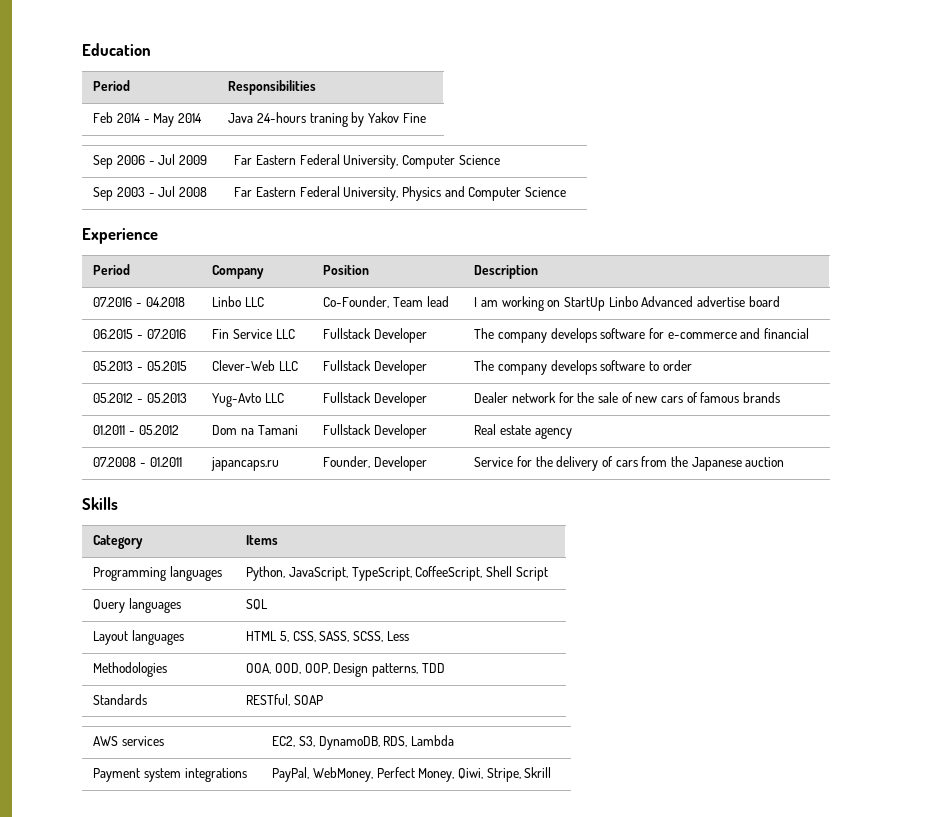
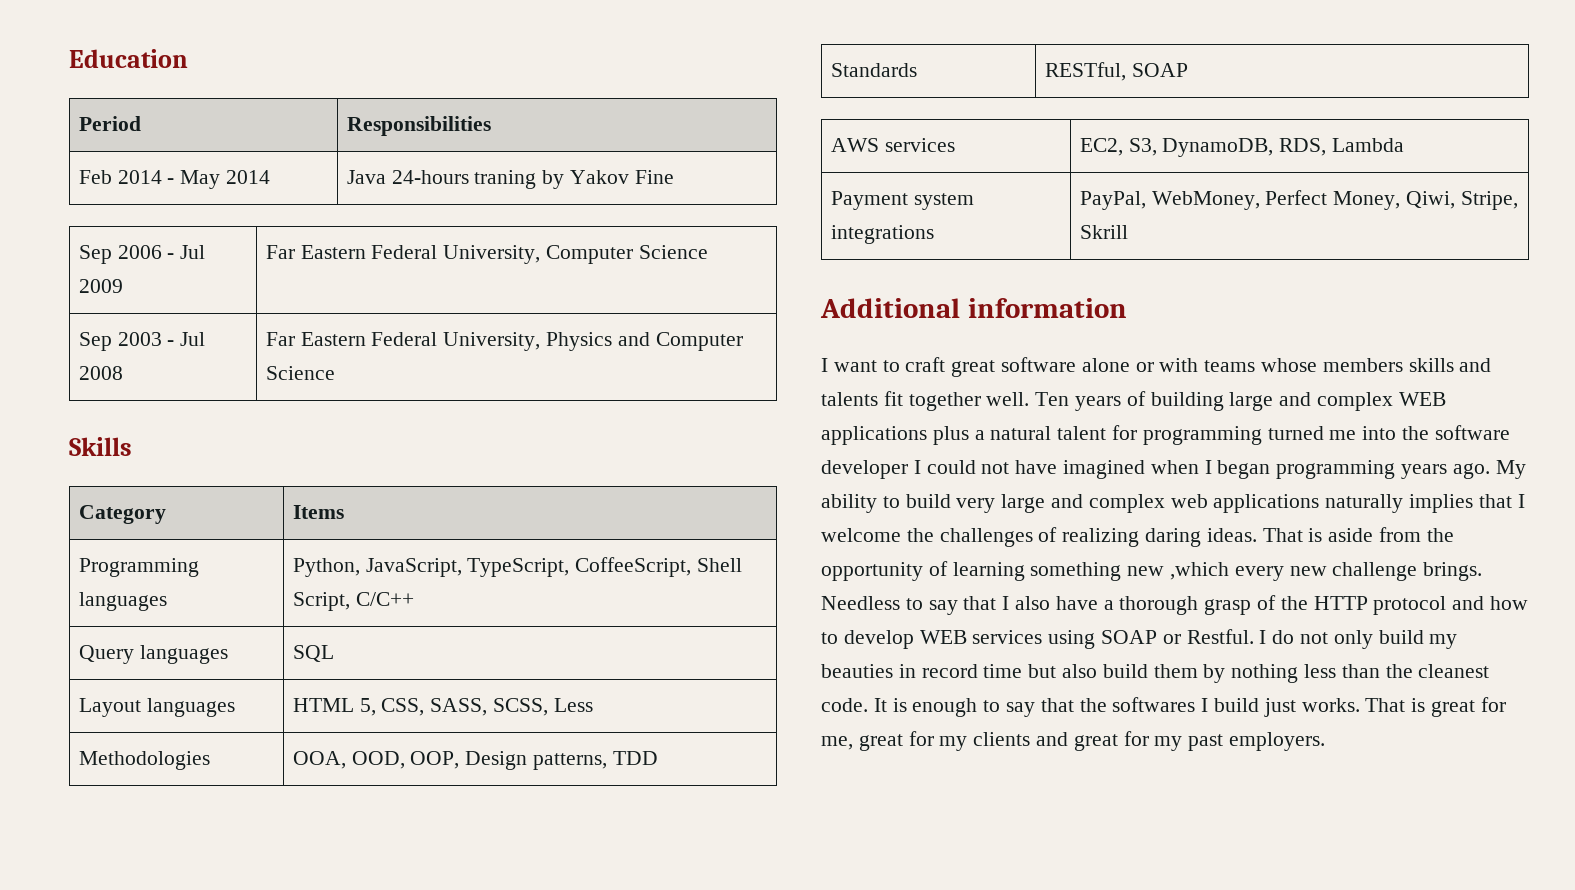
- Experience
- Period | Company | Position | Description
- 07.2016 - 04.2018 | Linbo LLC | Co-Founder, Team lead | I am working on StartUp Linbo Advanced advertise board
- 06.2015 - 07.2016 | Fin Service LLC | Fullstack Developer | The company develops software for e-commerce and financial
- 05.2013 - 05.2015 | Clever-Web LLC | Fullstack Developer | The company develops software to order
- 05.2012 - 05.2013 | Yug-Avto LLC | Fullstack Developer | Dealer network for the sale of new cars of famous brands
- 01.2011 - 05.2012 | Dom na Tamani | Fullstack Developer | Real estate agency
- 07.2008 - 01.2011 | japancaps.ru | Founder, Developer | Service for the delivery of cars from the Japanese auction
- Programming languages | Python, JavaScript, TypeScript, CoffeeScript, Shell Script
+ Programming languages | Python, JavaScript, TypeScript, CoffeeScript, Shell Script, C/C++
+ Additional information
+ I want to craft great software alone or with teams whose members skills and talents fit together well. Ten years of building large and complex WEB applications plus a natural talent for programming turned me into the software developer I could not have imagined when I began programming years ago. My ability to build very large and complex web applications naturally implies that I welcome the challenges of realizing daring ideas. That is aside from the opportunity of learning something new ,which every new challenge brings. Needless to say that I also have a thorough grasp of the HTTP protocol and how to develop WEB services using SOAP or Restful. I do not only build my beauties in record time but also build them by nothing less than the cleanest code. It is enough to say that the softwares I build just works. That is great for me, great for my clients and great for my past employers.

